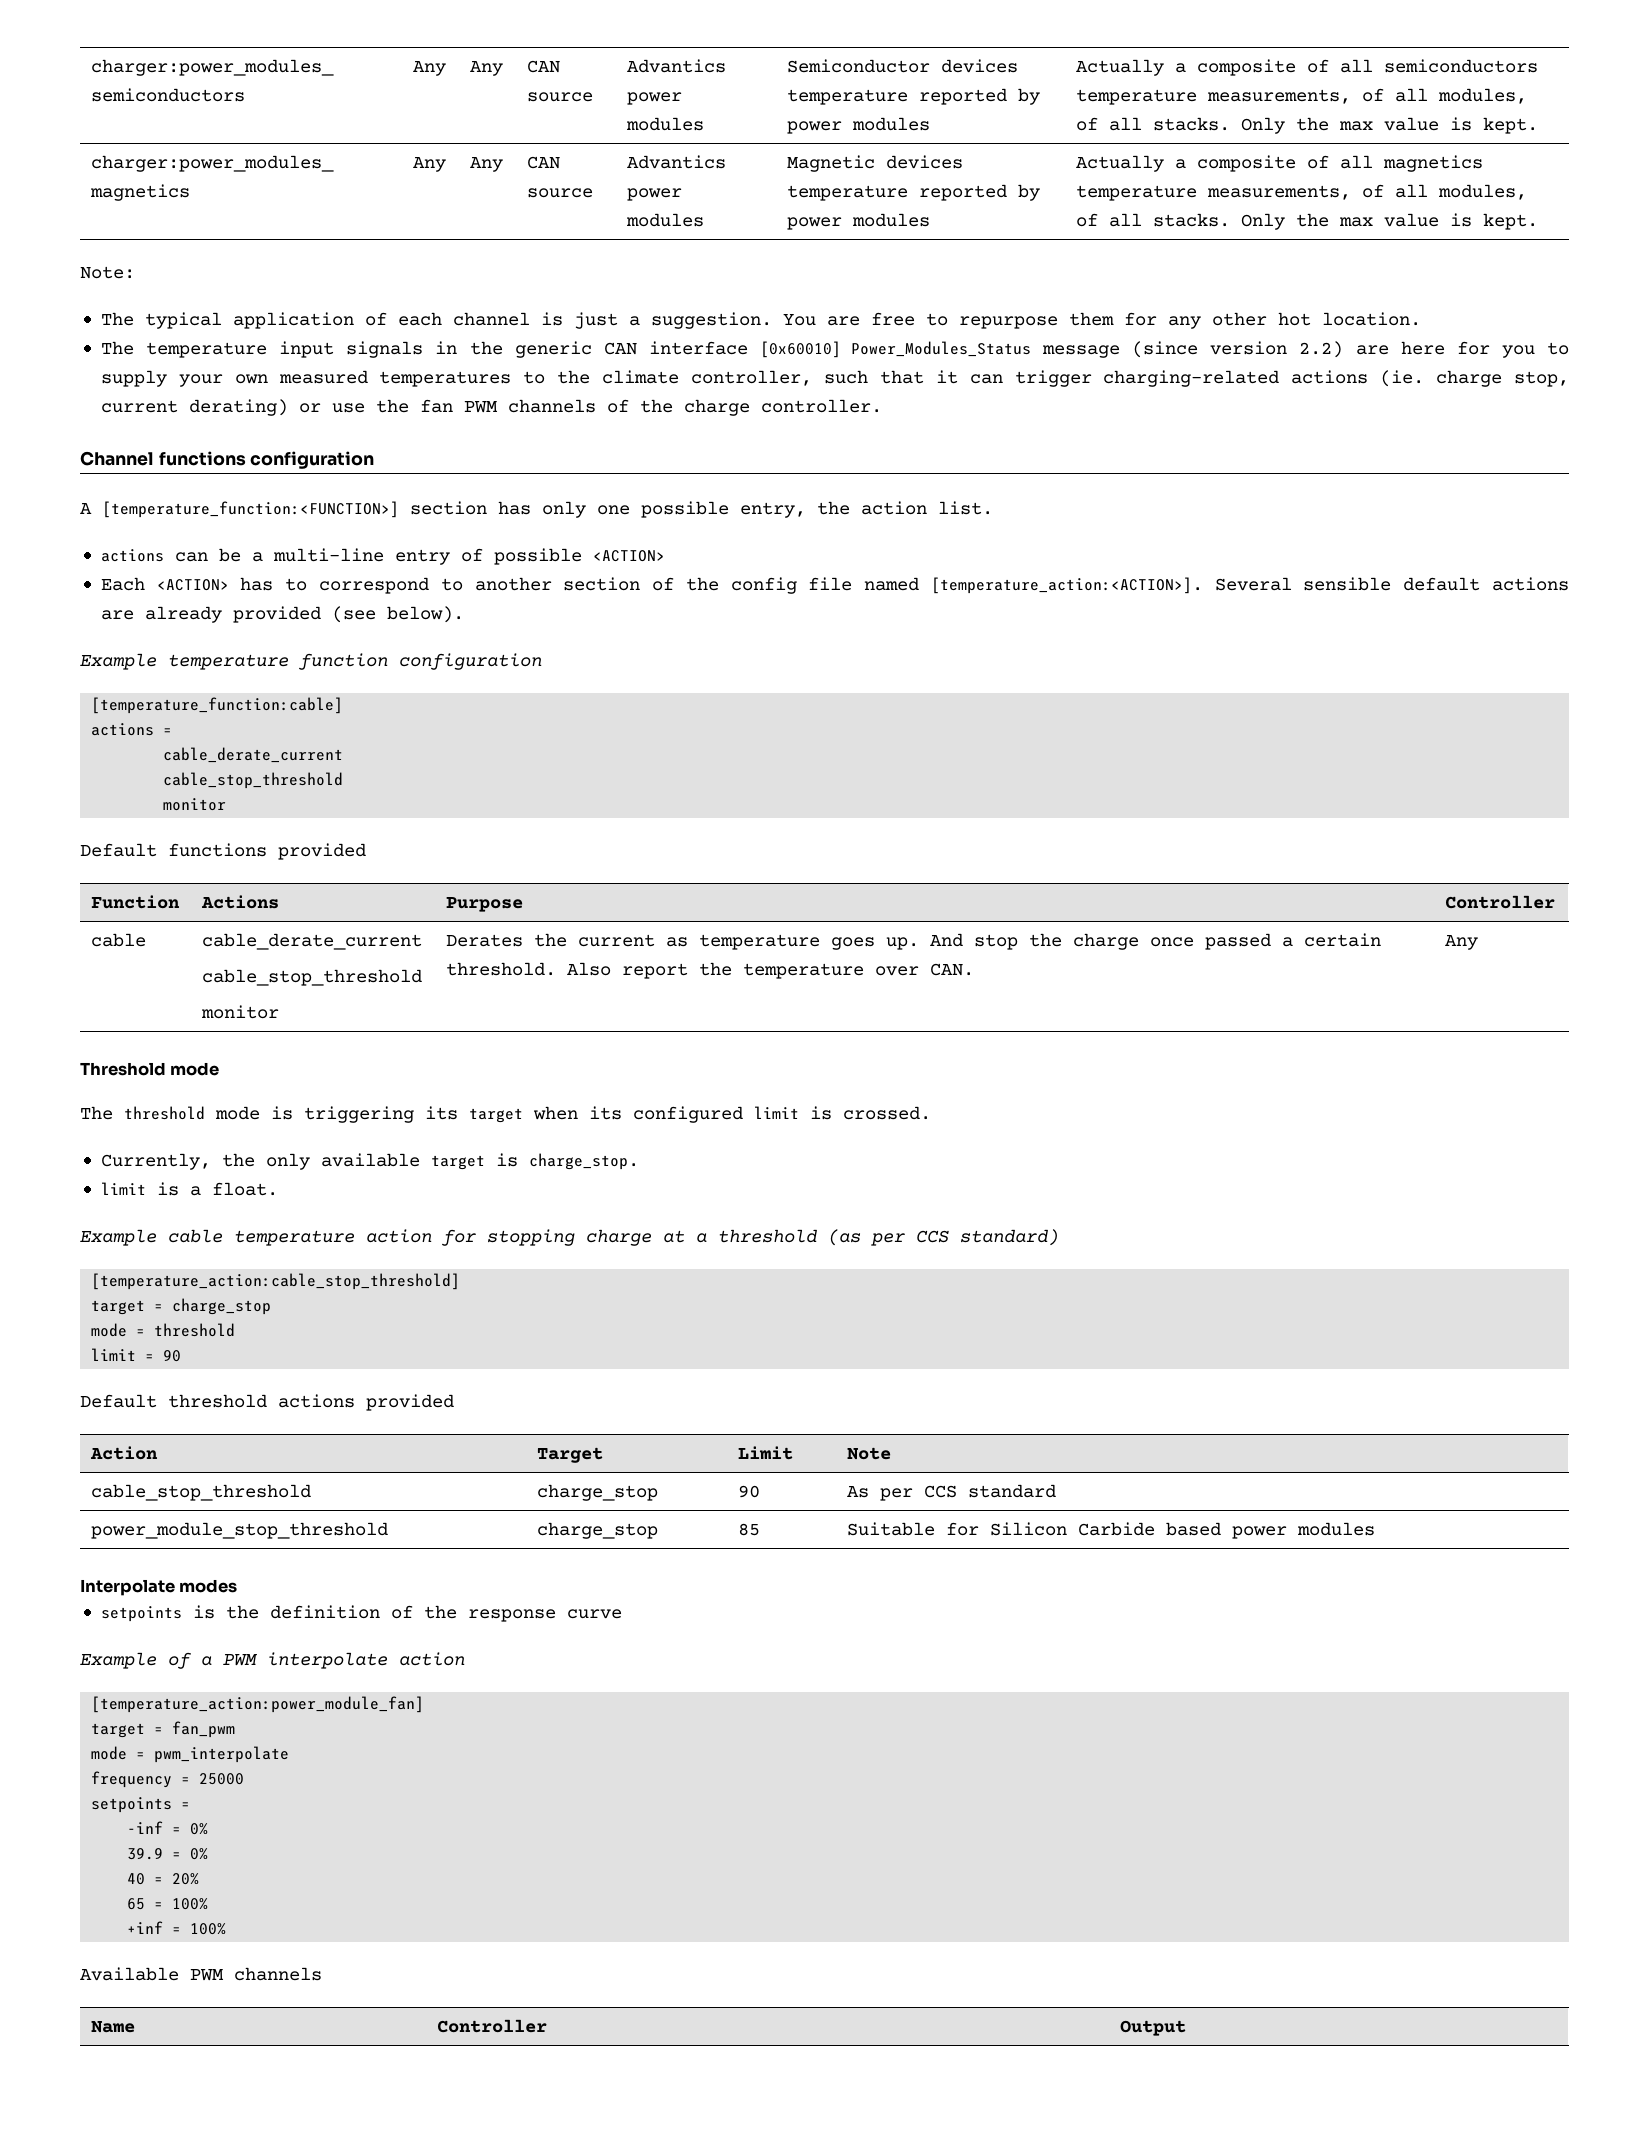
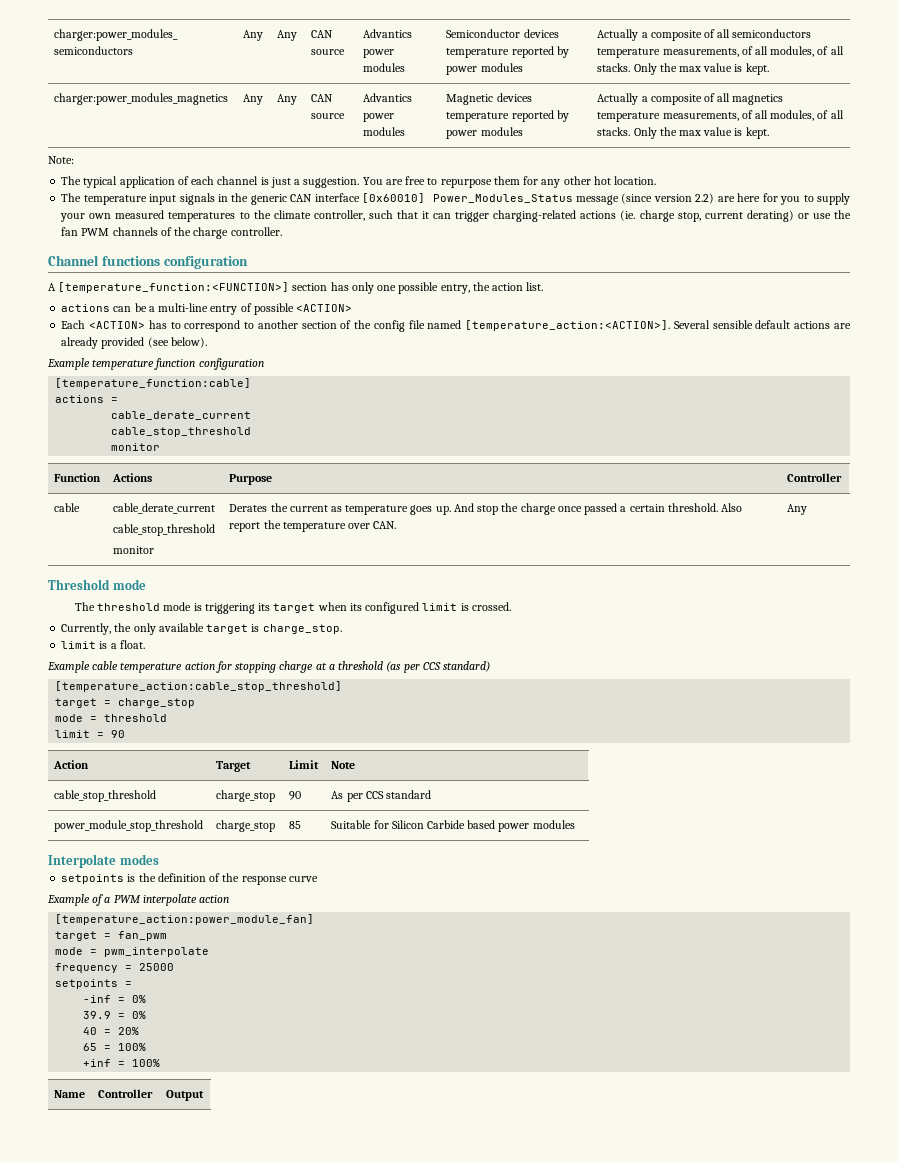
- Default functions provided
- Default threshold actions provided
- Available PWM channels

